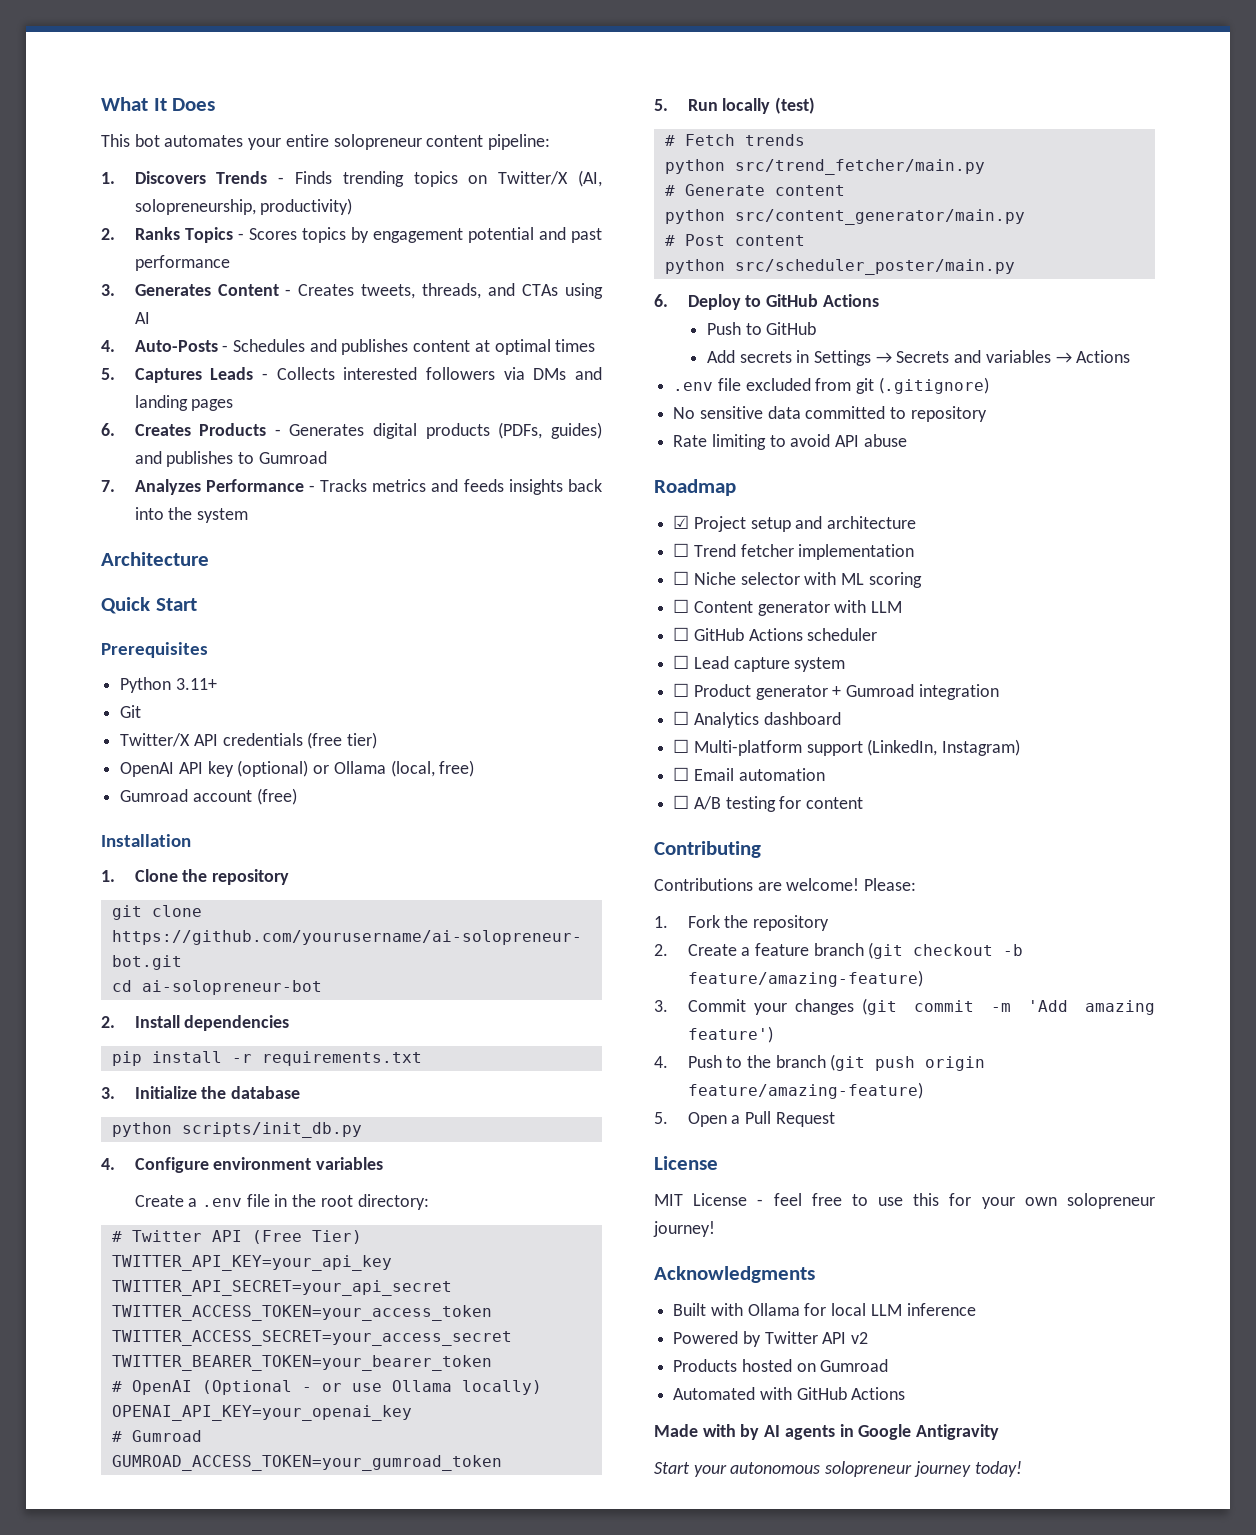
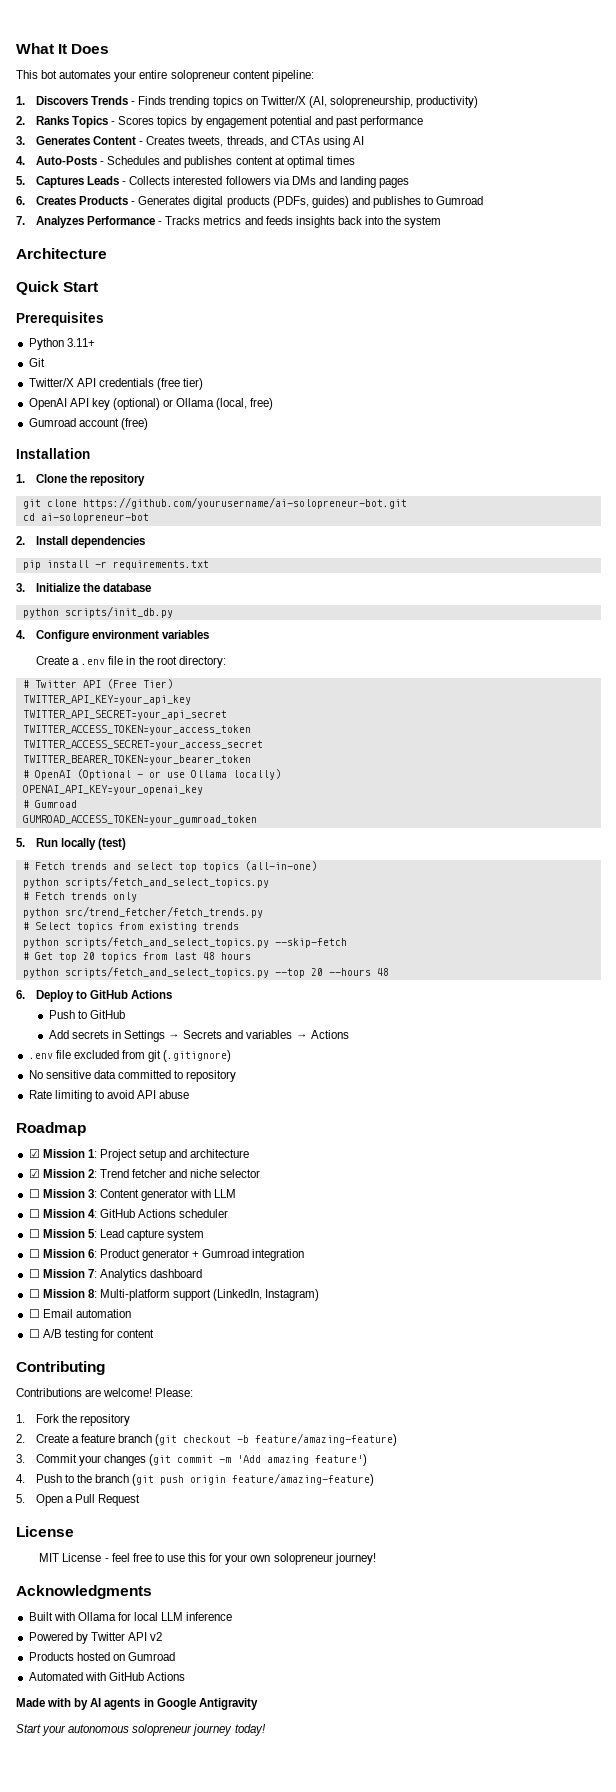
- # Fetch trends
- python src/trend_fetcher/main.py
- # Generate content
- python src/content_generator/main.py
- # Post content
- python src/scheduler_poster/main.py
+ # Fetch trends and select top topics (all-in-one)
+ python scripts/fetch_and_select_topics.py
+ # Fetch trends only
+ python src/trend_fetcher/fetch_trends.py
+ # Select topics from existing trends
+ python scripts/fetch_and_select_topics.py --skip-fetch
+ # Get top 20 topics from last 48 hours
+ python scripts/fetch_and_select_topics.py --top 20 --hours 48
- ☑ Project setup and architecture
+ ☑ Mission 1: Project setup and architecture
- ☐ Trend fetcher implementation
- ☐ Niche selector with ML scoring
- ☐ Content generator with LLM
+ ☑ Mission 2: Trend fetcher and niche selector
+ ☐ Mission 3: Content generator with LLM
- ☐ GitHub Actions scheduler
+ ☐ Mission 4: GitHub Actions scheduler
- ☐ Lead capture system
+ ☐ Mission 5: Lead capture system
- ☐ Product generator + Gumroad integration
+ ☐ Mission 6: Product generator + Gumroad integration
- ☐ Analytics dashboard
+ ☐ Mission 7: Analytics dashboard
- ☐ Multi-platform support (LinkedIn, Instagram)
+ ☐ Mission 8: Multi-platform support (LinkedIn, Instagram)

